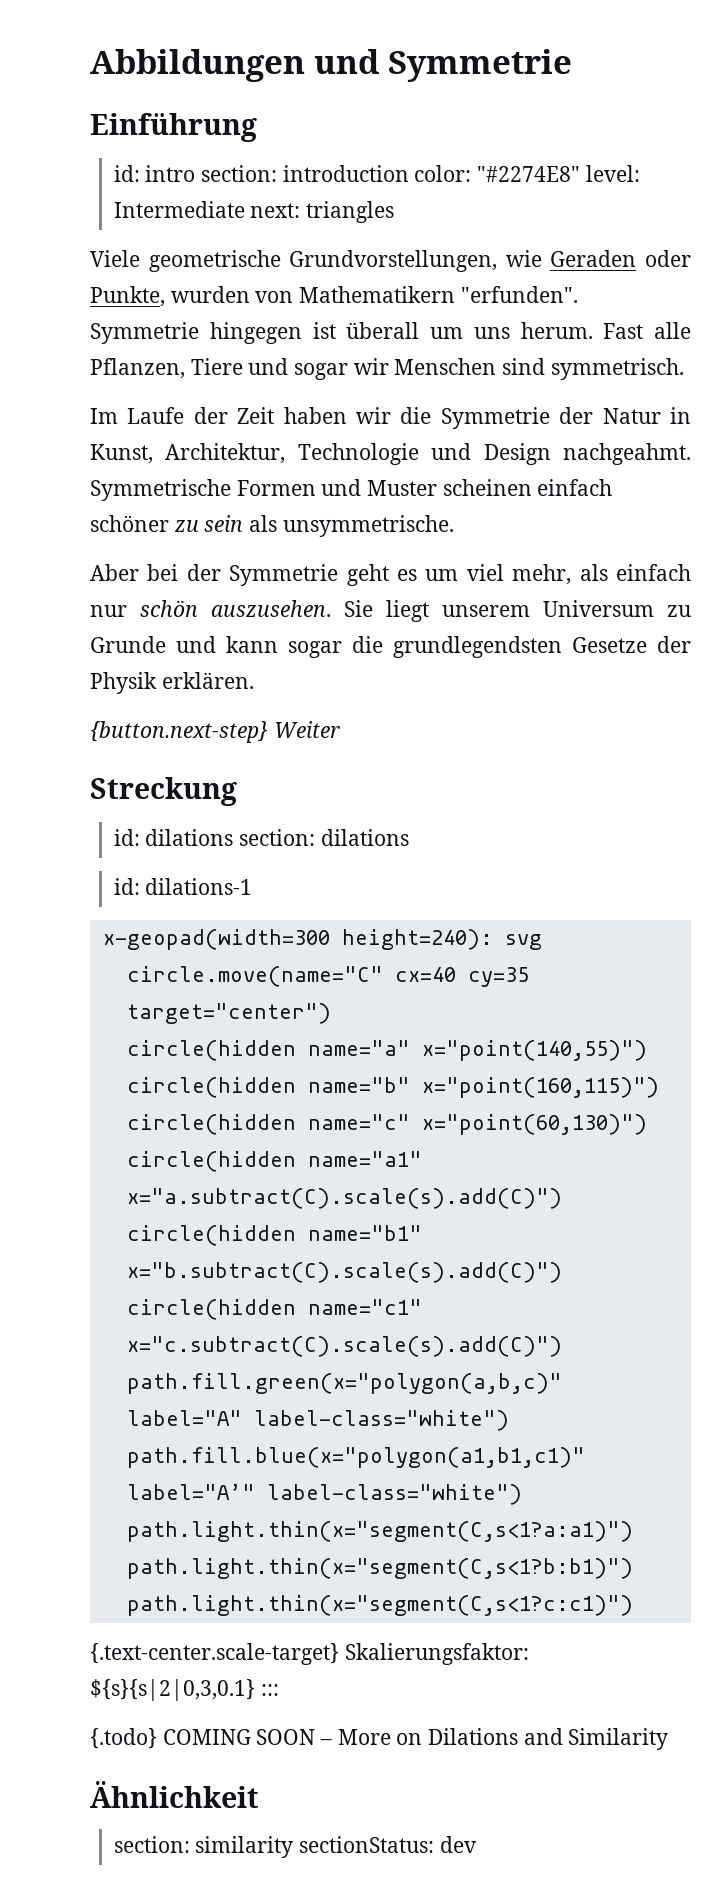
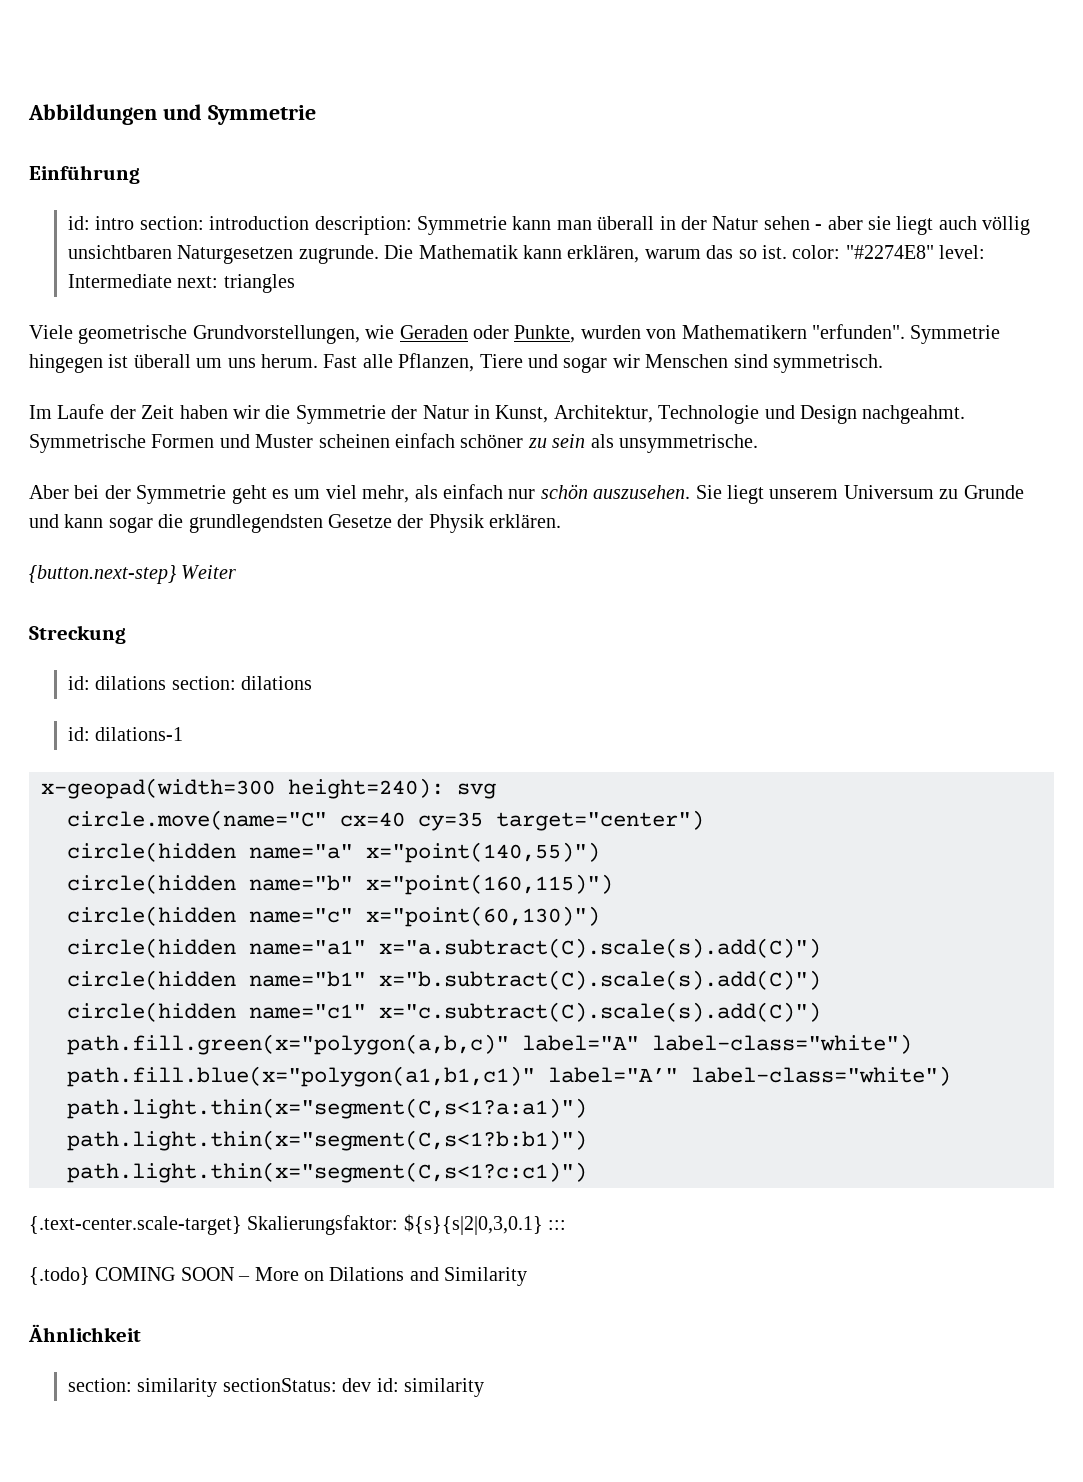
- id: intro section: introduction color: "#2274E8" level: Intermediate next: triangles
+ id: intro section: introduction description: Symmetrie kann man überall in der Natur sehen - aber sie liegt auch völlig unsichtbaren Naturgesetzen zugrunde. Die Mathematik kann erklären, warum das so ist. color: "#2274E8" level: Intermediate next: triangles
- section: similarity sectionStatus: dev
+ section: similarity sectionStatus: dev id: similarity

